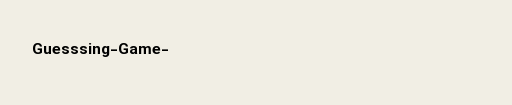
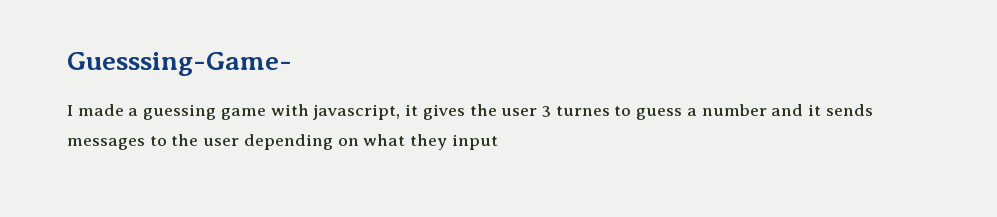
+ I made a guessing game with javascript, it gives the user 3 turnes to guess a number and it sends messages to the user depending on what they input

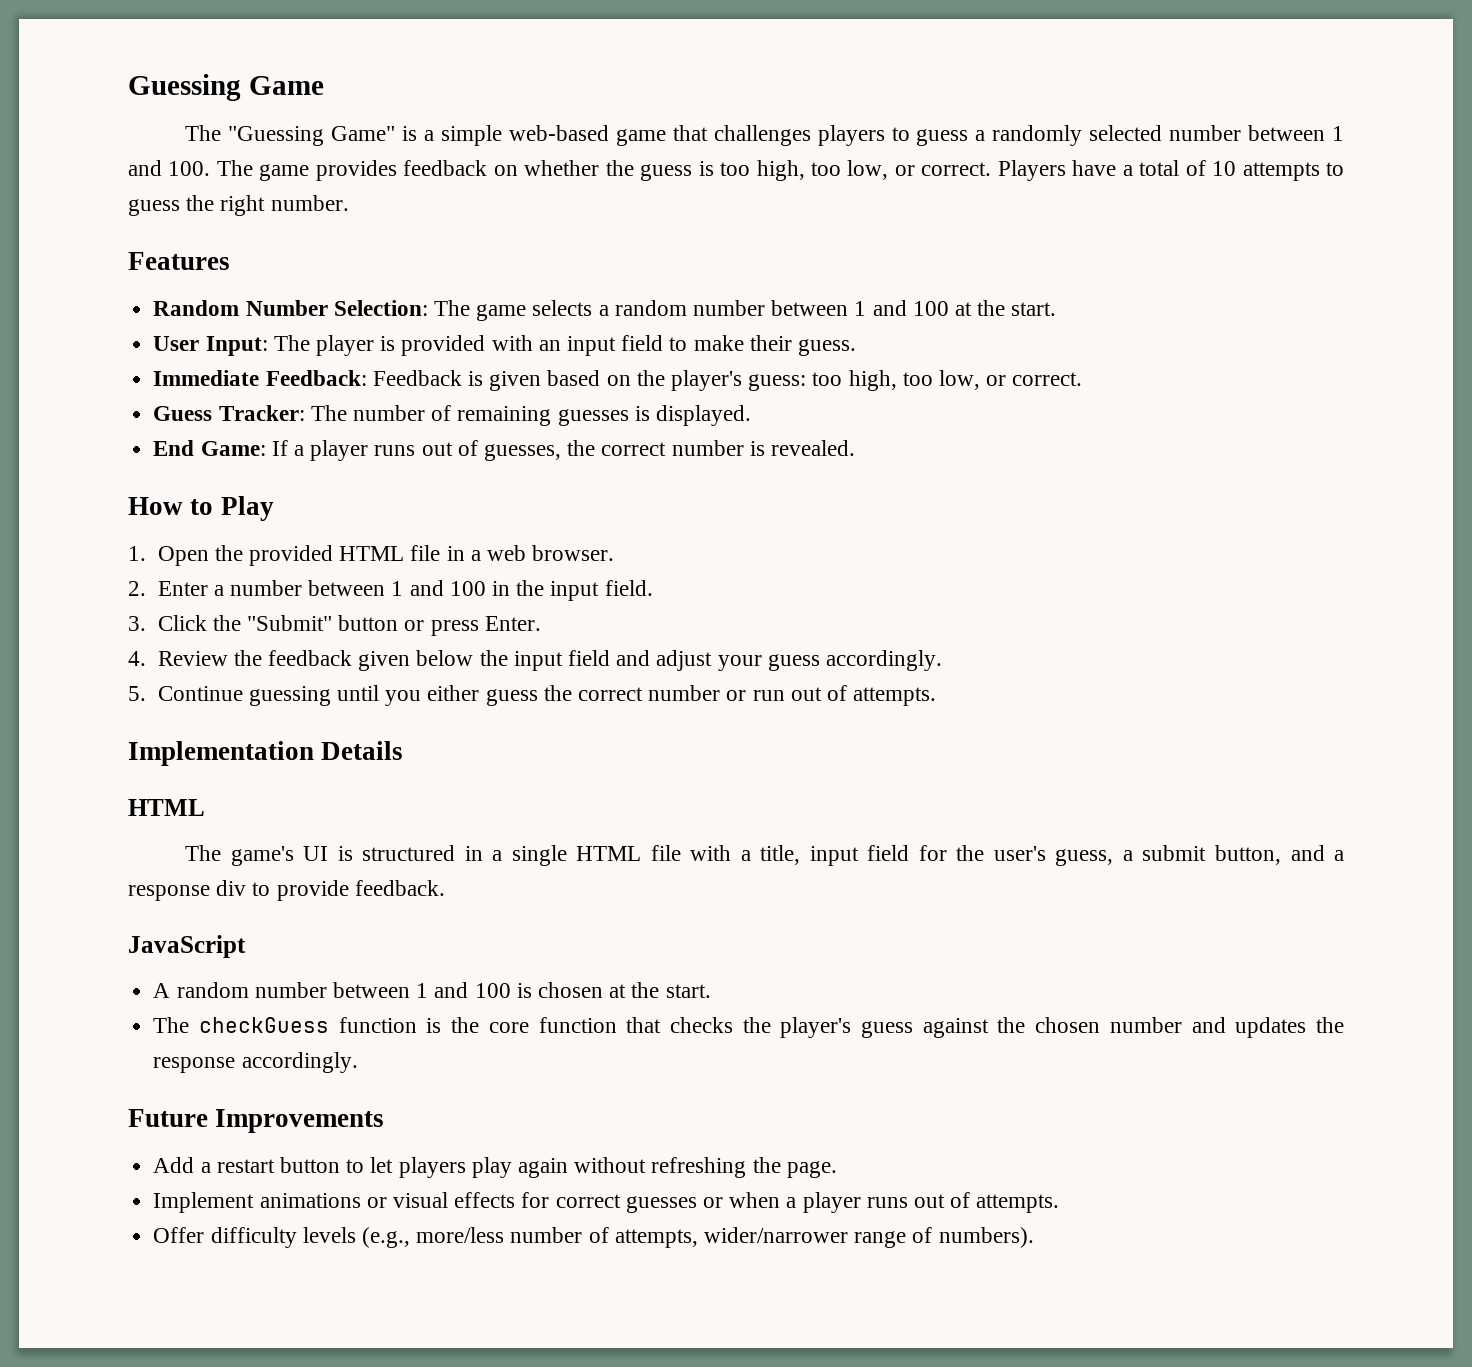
- Guesssing-Game-
- I made a guessing game with javascript, it gives the user 3 turnes to guess a number and it sends messages to the user depending on what they input
+ Guessing Game
+ The "Guessing Game" is a simple web-based game that challenges players to guess a randomly selected number between 1 and 100. The game provides feedback on whether the guess is too high, too low, or correct. Players have a total of 10 attempts to guess the right number.
+ Features
+ Random Number Selection: The game selects a random number between 1 and 100 at the start.
+ User Input: The player is provided with an input field to make their guess.
+ Immediate Feedback: Feedback is given based on the player's guess: too high, too low, or correct.
+ Guess Tracker: The number of remaining guesses is displayed.
+ End Game: If a player runs out of guesses, the correct number is revealed.
+ How to Play
+ 1. Open the provided HTML file in a web browser.
+ 2. Enter a number between 1 and 100 in the input field.
+ 3. Click the "Submit" button or press Enter.
+ 4. Review the feedback given below the input field and adjust your guess accordingly.
+ 5. Continue guessing until you either guess the correct number or run out of attempts.
+ Implementation Details
+ HTML
+ The game's UI is structured in a single HTML file with a title, input field for the user's guess, a submit button, and a response div to provide feedback.
+ JavaScript
+ A random number between 1 and 100 is chosen at the start.
+ The checkGuess function is the core function that checks the player's guess against the chosen number and updates the response accordingly.
+ Future Improvements
+ Add a restart button to let players play again without refreshing the page.
+ Implement animations or visual effects for correct guesses or when a player runs out of attempts.
+ Offer difficulty levels (e.g., more/less number of attempts, wider/narrower range of numbers).

